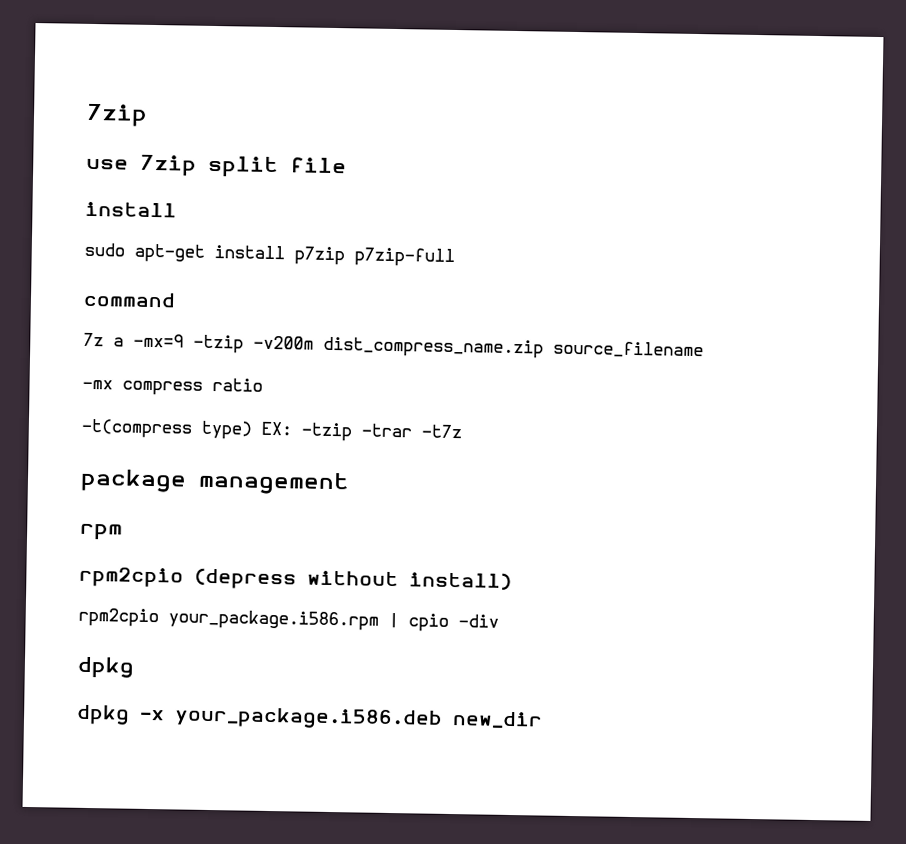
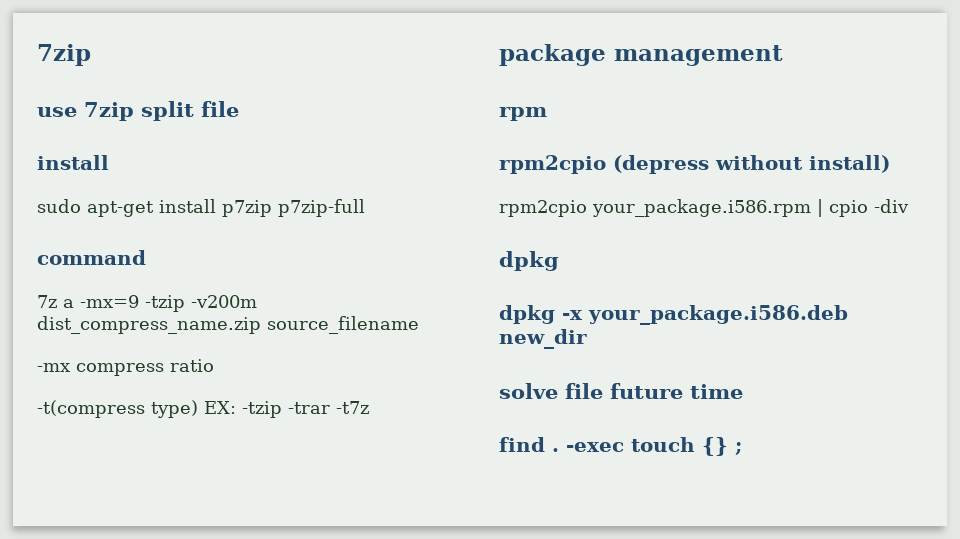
+ solve file future time
+ find . -exec touch {} ;

